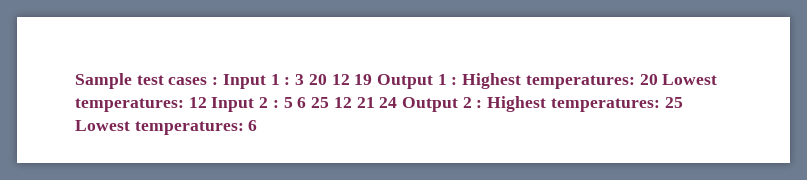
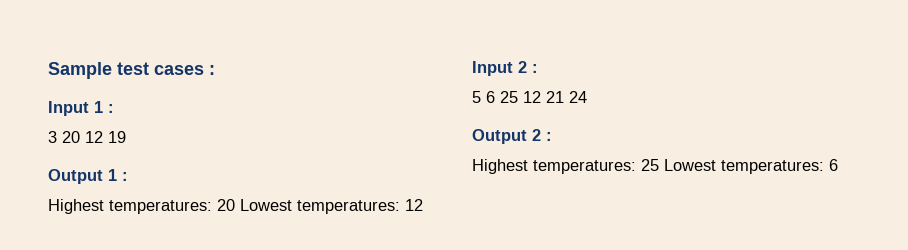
- Sample test cases : Input 1 : 3 20 12 19 Output 1 : Highest temperatures: 20 Lowest temperatures: 12 Input 2 : 5 6 25 12 21 24 Output 2 : Highest temperatures: 25 Lowest temperatures: 6
+ Sample test cases :
+ Input 1 :
+ 3 20 12 19
+ Output 1 :
+ Highest temperatures: 20 Lowest temperatures: 12
+ Input 2 :
+ 5 6 25 12 21 24
+ Output 2 :
+ Highest temperatures: 25 Lowest temperatures: 6

